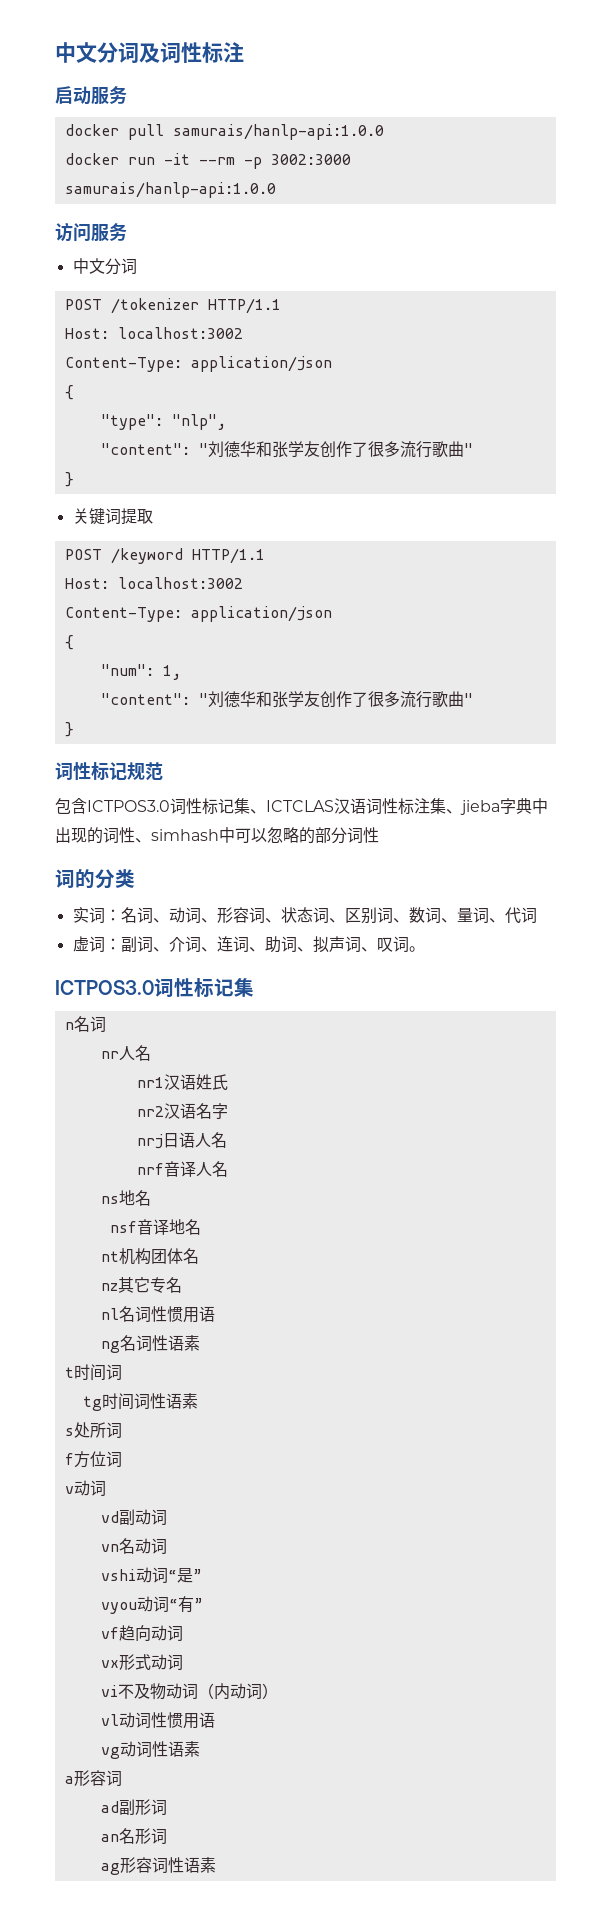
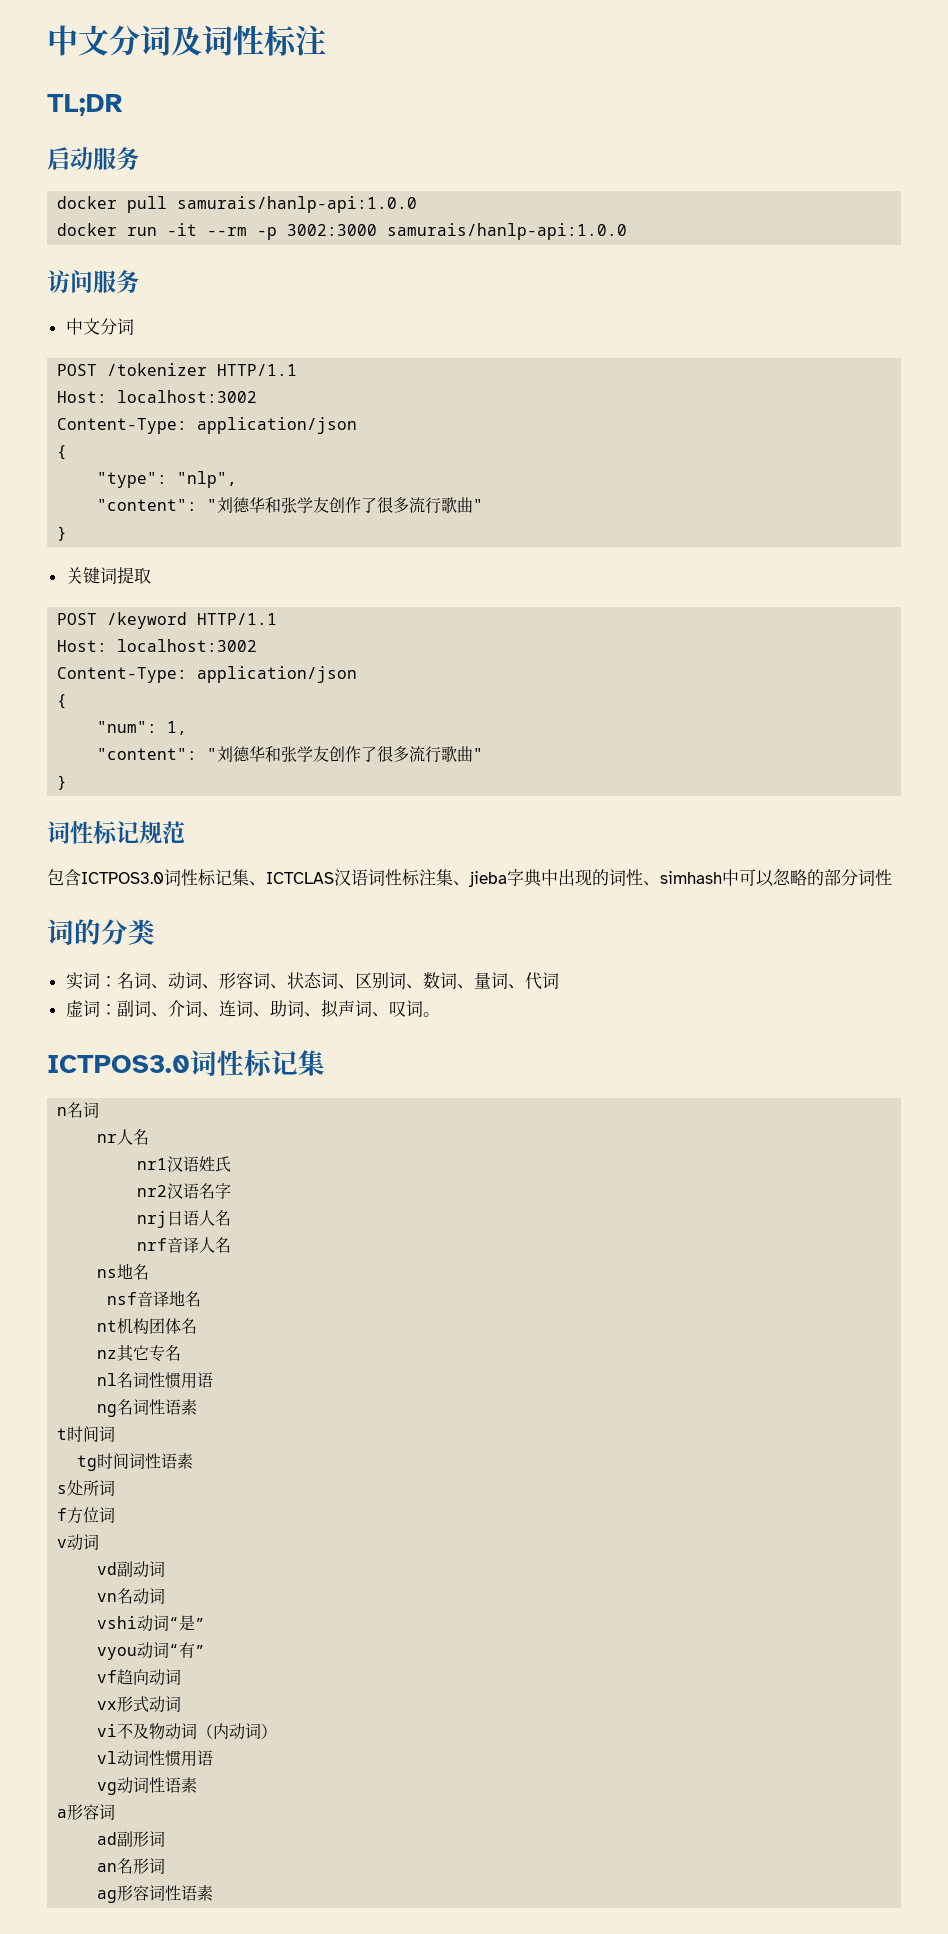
+ TL;DR

